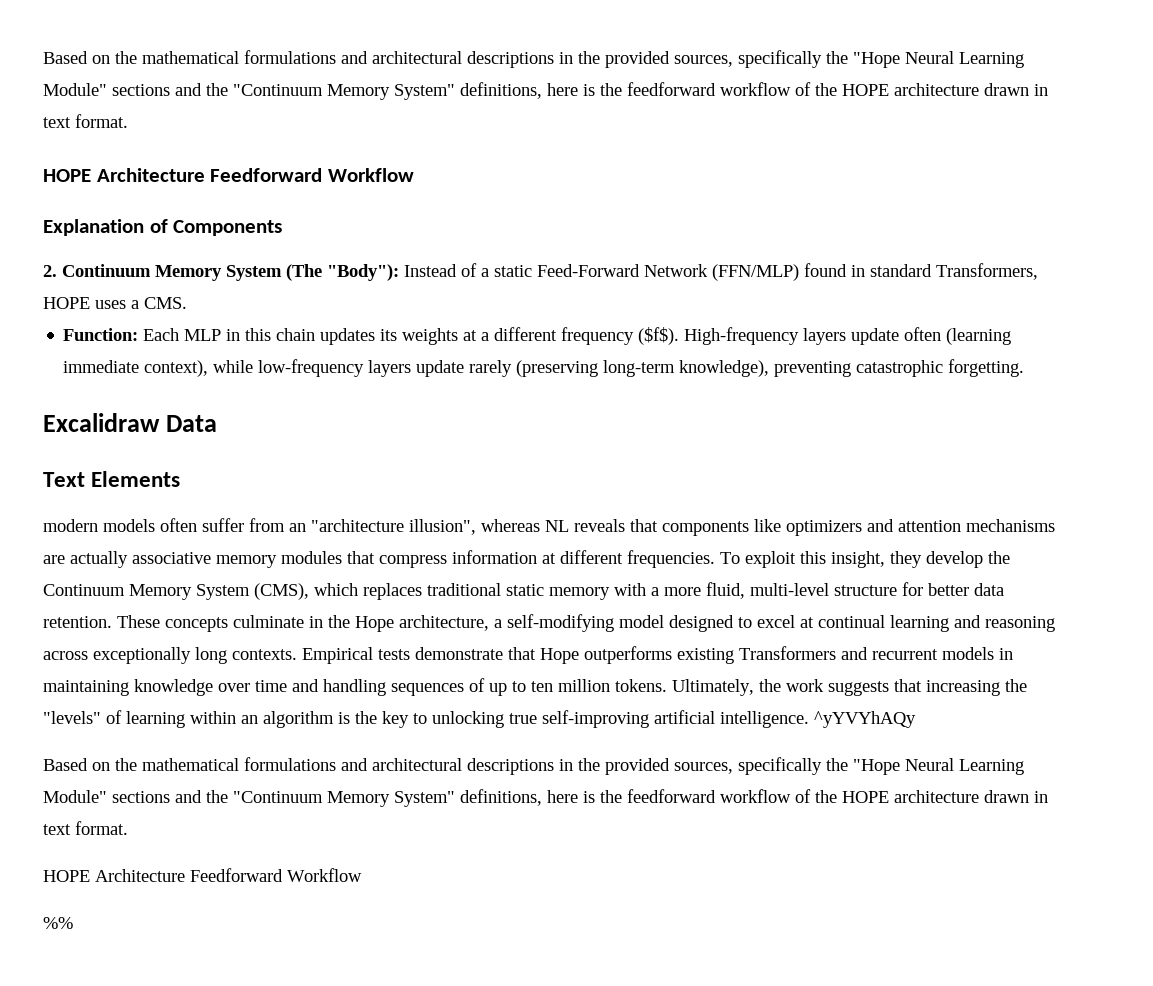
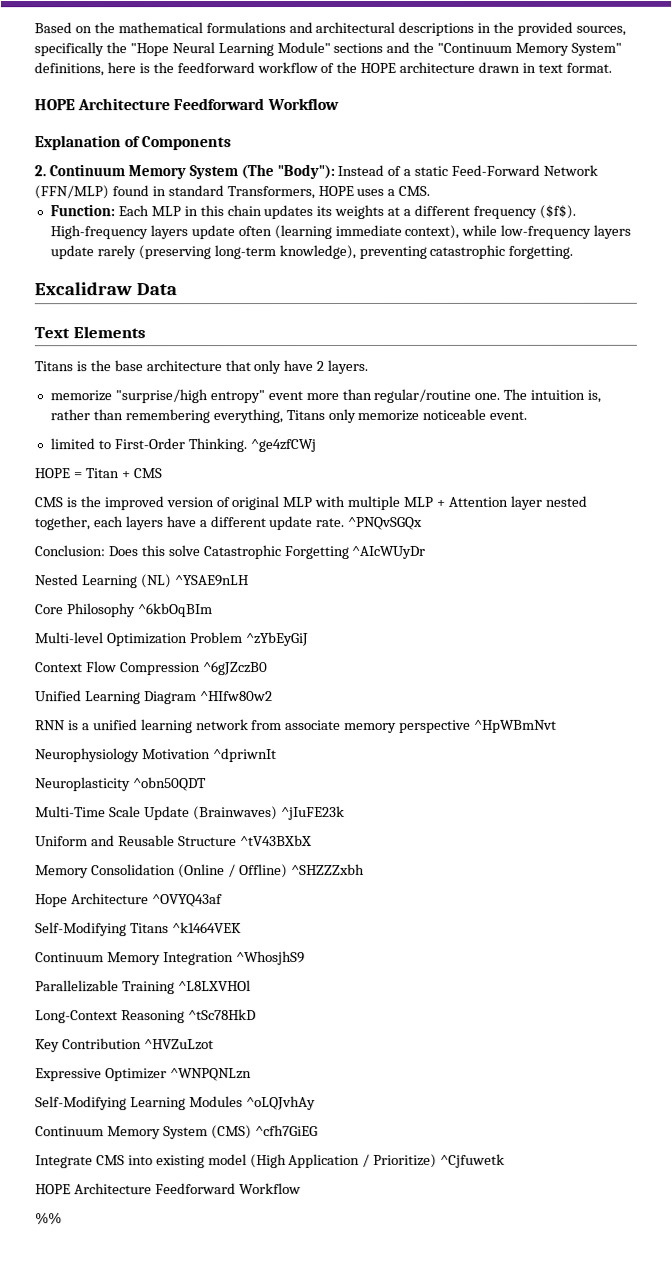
- modern models often suffer from an "architecture illusion", whereas NL reveals that components like optimizers and attention mechanisms are actually associative memory modules that compress information at different frequencies. To exploit this insight, they develop the Continuum Memory System (CMS), which replaces traditional static memory with a more fluid, multi-level structure for better data retention. These concepts culminate in the Hope architecture, a self-modifying model designed to excel at continual learning and reasoning across exceptionally long contexts. Empirical tests demonstrate that Hope outperforms existing Transformers and recurrent models in maintaining knowledge over time and handling sequences of up to ten million tokens. Ultimately, the work suggests that increasing the "levels" of learning within an algorithm is the key to unlocking true self-improving artificial intelligence. ^yYVYhAQy
- Based on the mathematical formulations and architectural descriptions in the provided sources, specifically the "Hope Neural Learning Module" sections and the "Continuum Memory System" definitions, here is the feedforward workflow of the HOPE architecture drawn in text format.
+ Titans is the base architecture that only have 2 layers.
+ memorize "surprise/high entropy" event more than regular/routine one. The intuition is, rather than remembering everything, Titans only memorize noticeable event.
+ limited to First-Order Thinking. ^ge4zfCWj
+ HOPE = Titan + CMS
+ CMS is the improved version of original MLP with multiple MLP + Attention layer nested together, each layers have a different update rate. ^PNQvSGQx
+ Conclusion: Does this solve Catastrophic Forgetting ^AIcWUyDr
+ Nested Learning (NL) ^YSAE9nLH
+ Core Philosophy ^6kbOqBIm
+ Multi-level Optimization Problem ^zYbEyGiJ
+ Context Flow Compression ^6gJZczB0
+ Unified Learning Diagram ^HIfw80w2
+ RNN is a unified learning network from associate memory perspective ^HpWBmNvt
+ Neurophysiology Motivation ^dpriwnIt
+ Neuroplasticity ^obn50QDT
+ Multi-Time Scale Update (Brainwaves) ^jIuFE23k
+ Uniform and Reusable Structure ^tV43BXbX
+ Memory Consolidation (Online / Offline) ^SHZZZxbh
+ Hope Architecture ^OVYQ43af
+ Self-Modifying Titans ^k1464VEK
+ Continuum Memory Integration ^WhosjhS9
+ Parallelizable Training ^L8LXVHOl
+ Long-Context Reasoning ^tSc78HkD
+ Key Contribution ^HVZuLzot
+ Expressive Optimizer ^WNPQNLzn
+ Self-Modifying Learning Modules ^oLQJvhAy
+ Continuum Memory System (CMS) ^cfh7GiEG
+ Integrate CMS into existing model (High Application / Prioritize) ^Cjfuwetk

